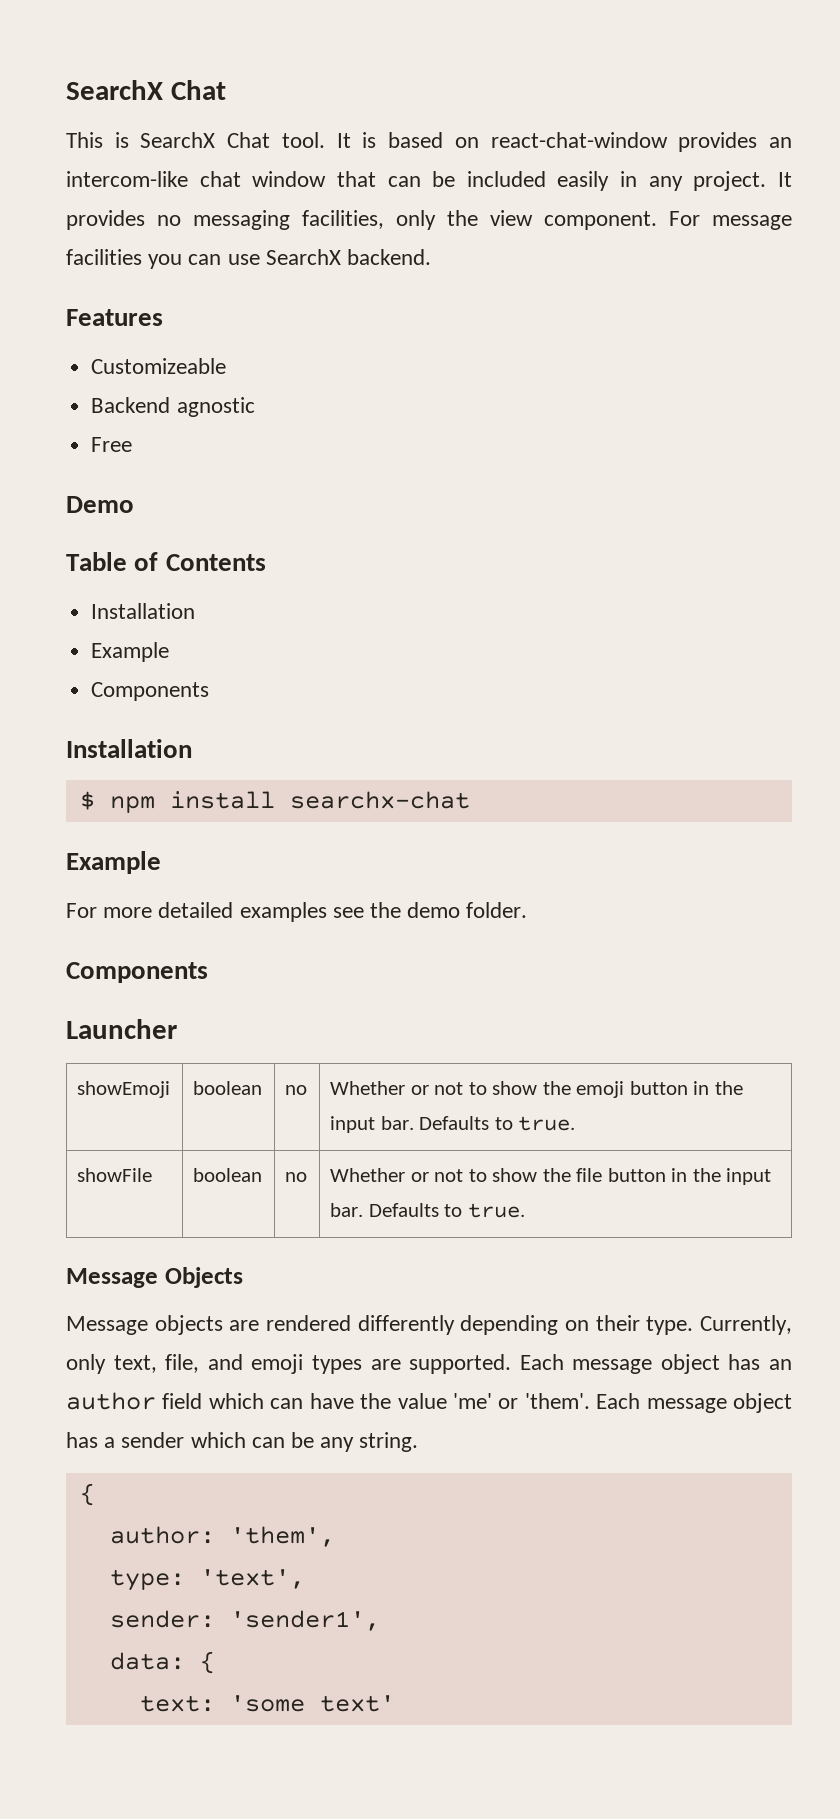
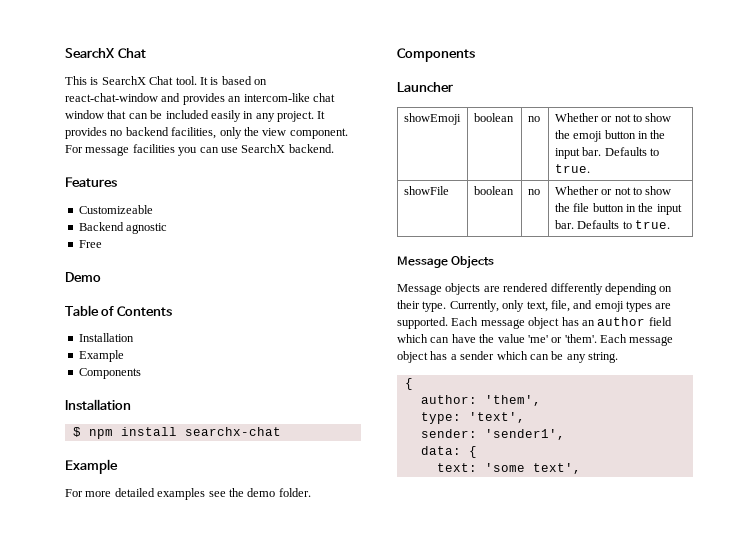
- It is based on react-chat-window provides an intercom-like chat window that can be included easily in any project.
+ It is based on react-chat-window and provides an intercom-like chat window that can be included easily in any project.
- It provides no messaging facilities, only the view component.
+ It provides no backend facilities, only the view component.
- text: 'some text'
+ text: 'some text',

